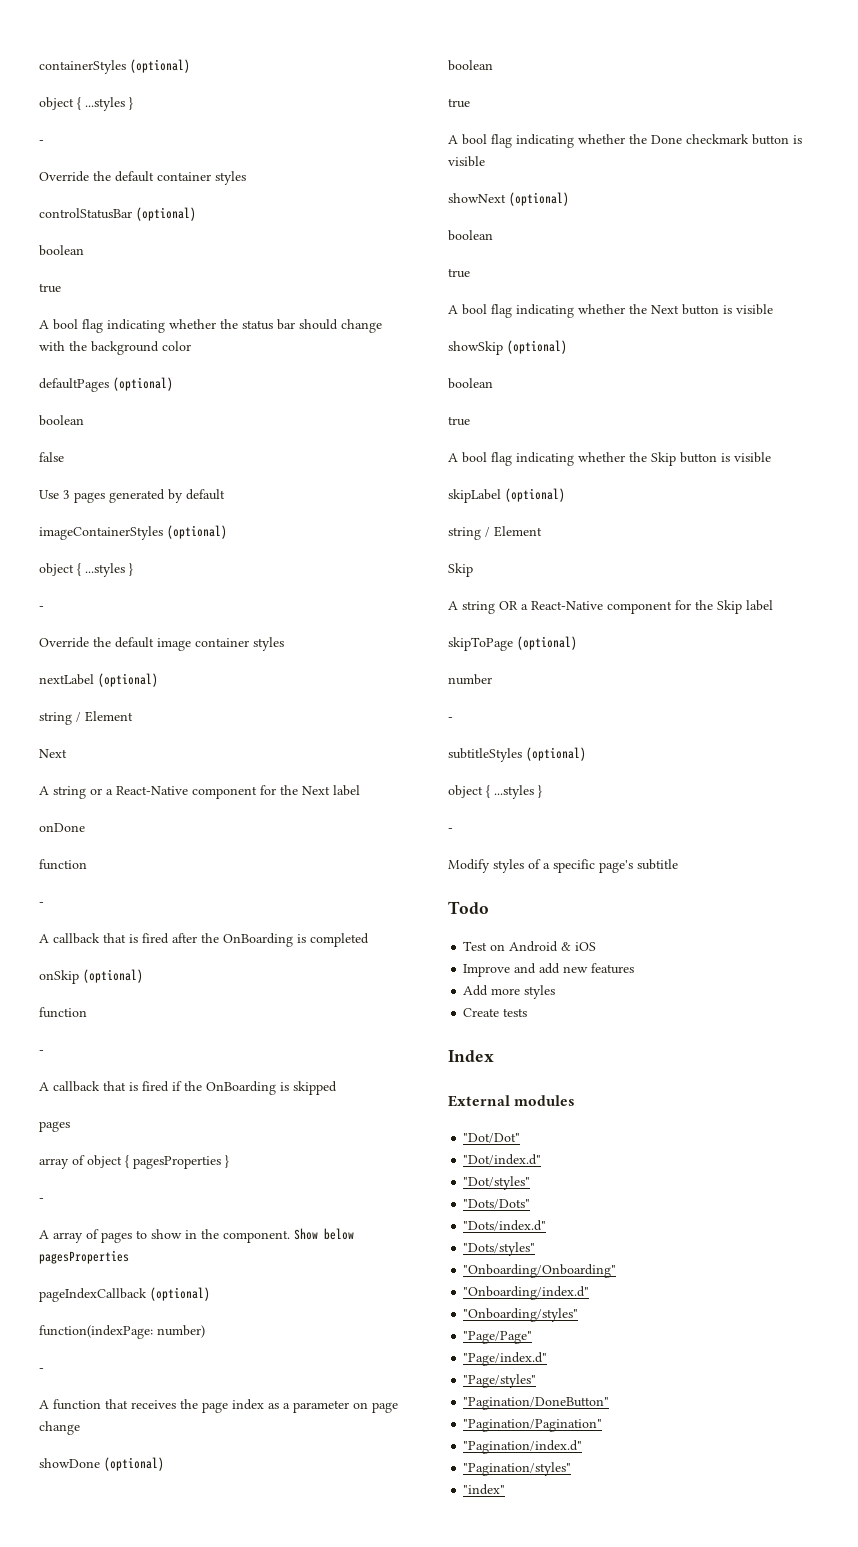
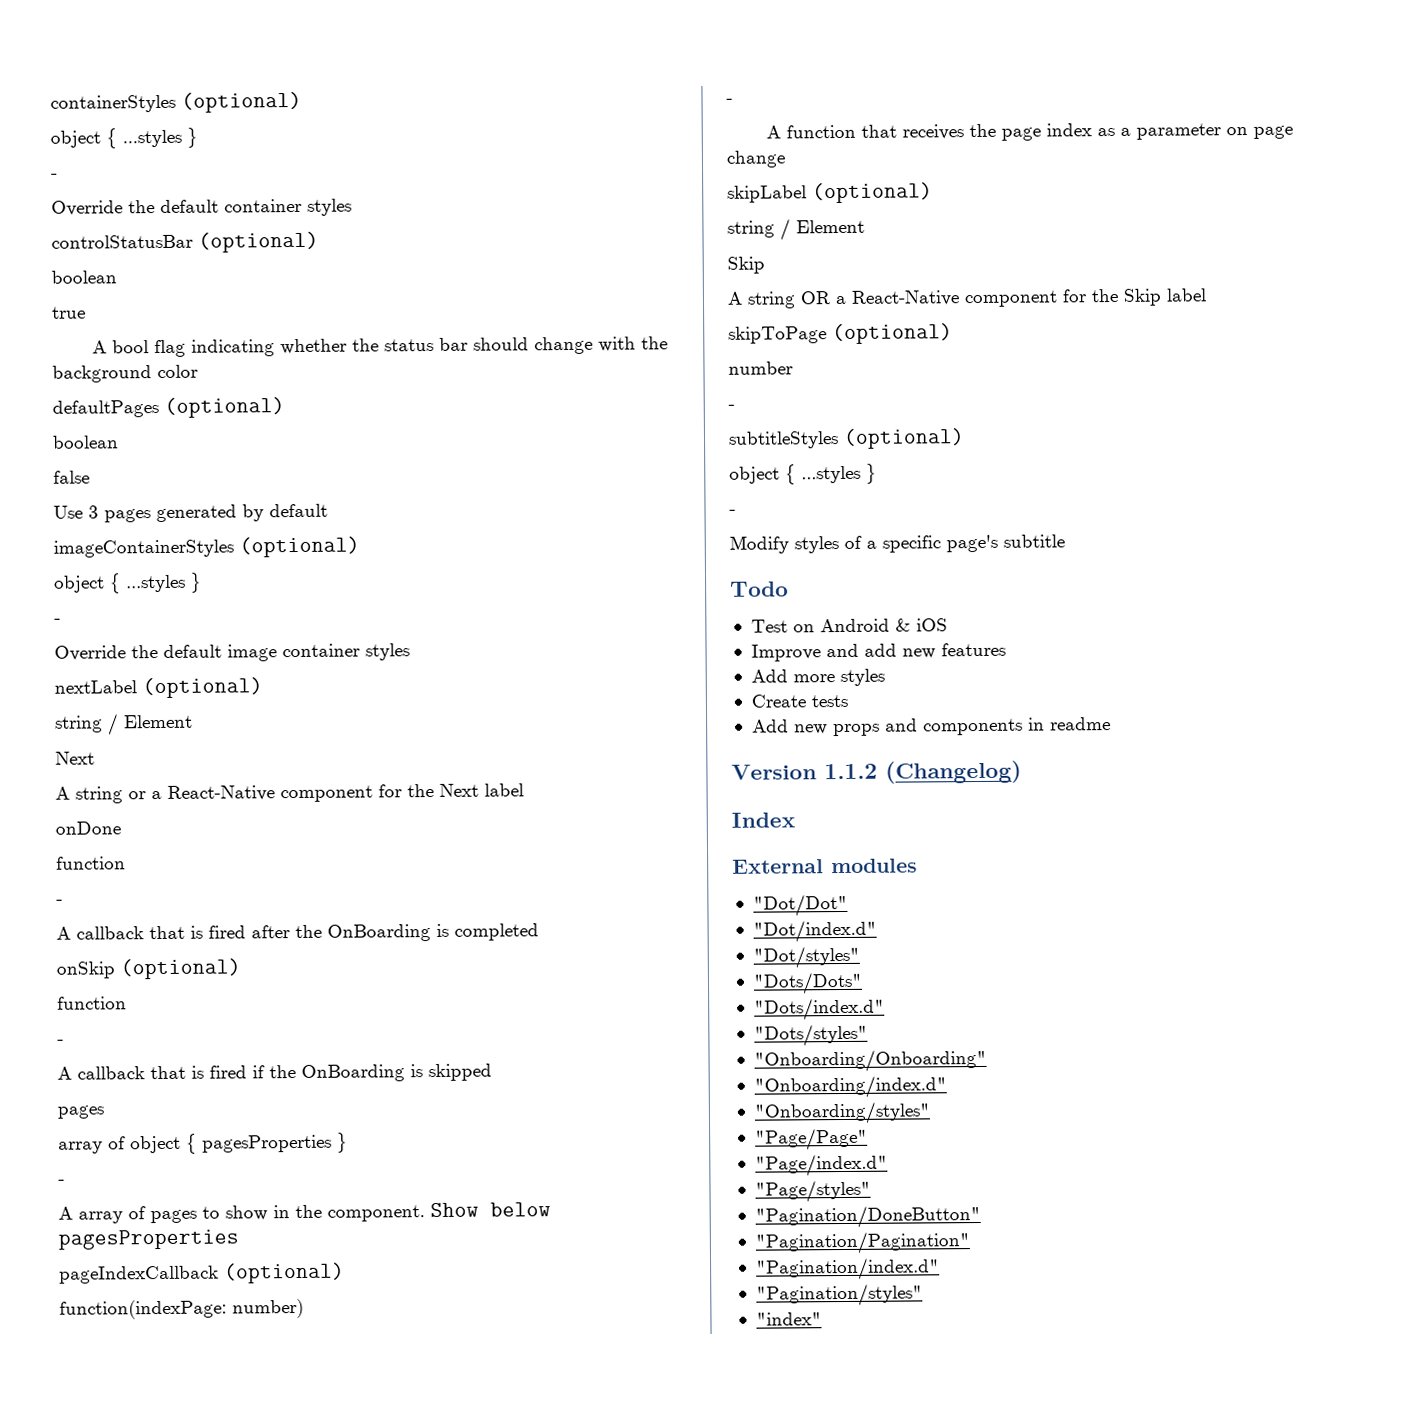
- showDone (optional)
- boolean
- true
- A bool flag indicating whether the Done checkmark button is visible
- showNext (optional)
- boolean
- true
- A bool flag indicating whether the Next button is visible
- showSkip (optional)
- boolean
- true
- A bool flag indicating whether the Skip button is visible
+ Add new props and components in readme
+ Version 1.1.2 (Changelog)

